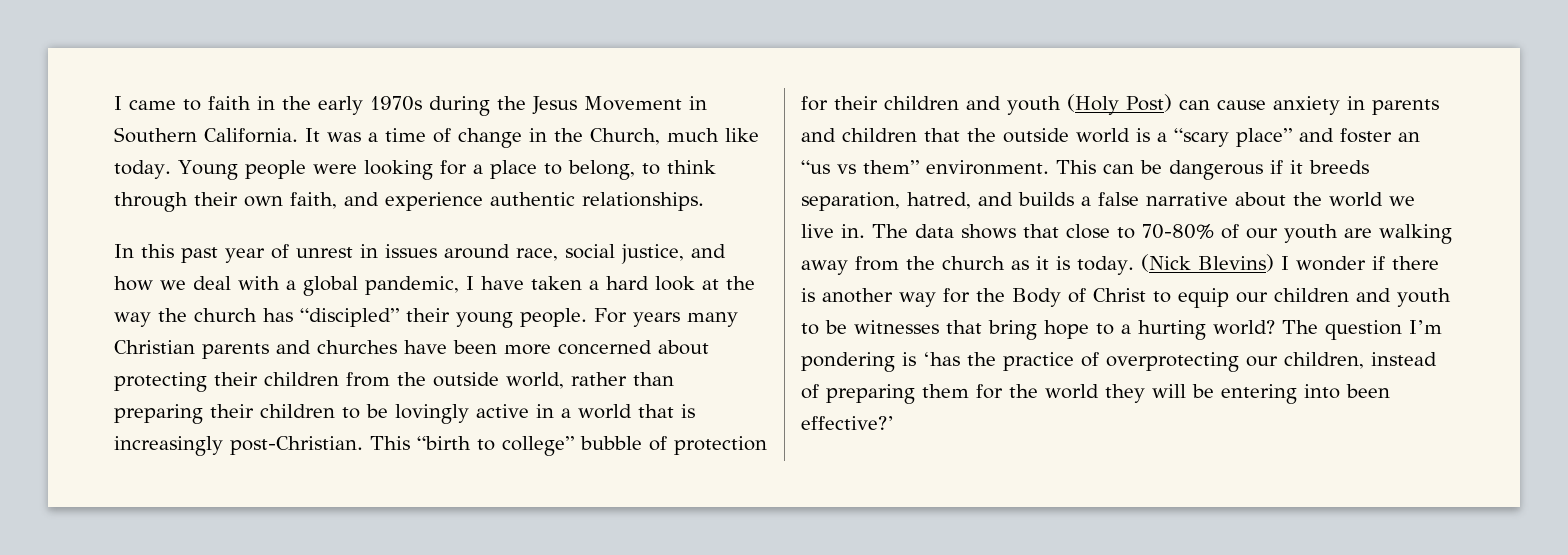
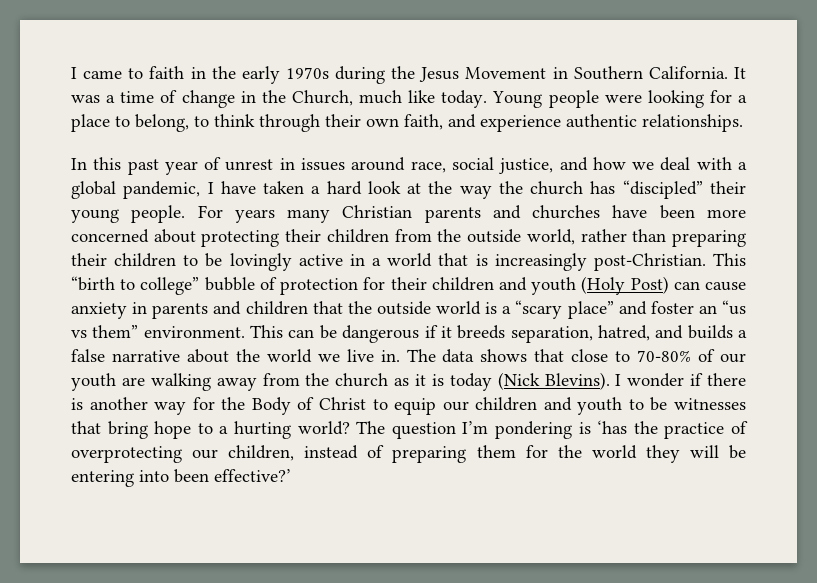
- The data shows that close to 70-80% of our youth are walking away from the church as it is today. (Nick Blevins) I wonder if there is another way for the Body of Christ to equip our children and youth to be witnesses that bring hope to a hurting world?
+ The data shows that close to 70-80% of our youth are walking away from the church as it is today (Nick Blevins). I wonder if there is another way for the Body of Christ to equip our children and youth to be witnesses that bring hope to a hurting world?

